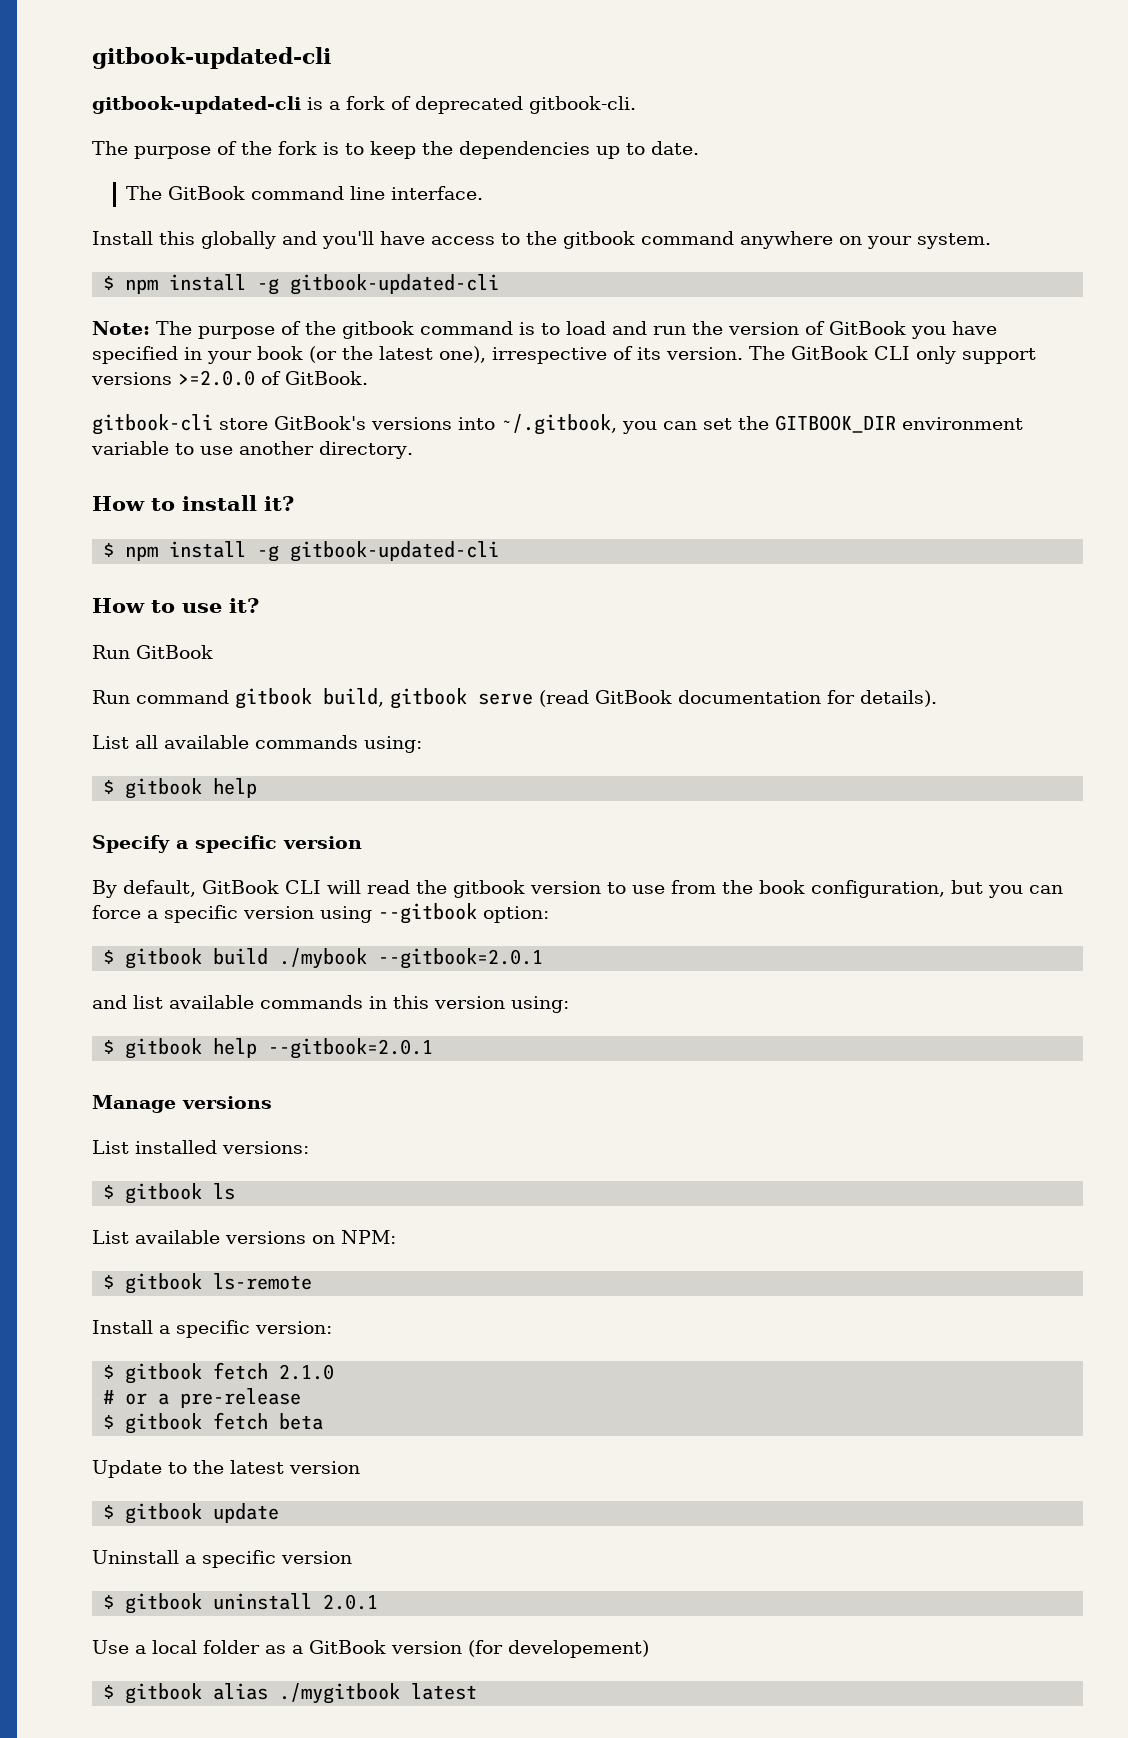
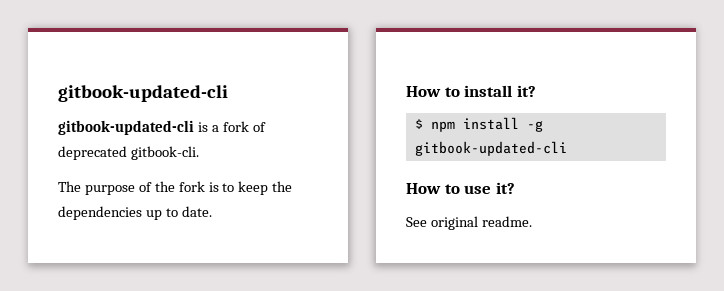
- The GitBook command line interface.
- Install this globally and you'll have access to the gitbook command anywhere on your system.
- $ npm install -g gitbook-updated-cli
- Note: The purpose of the gitbook command is to load and run the version of GitBook you have specified in your book (or the latest one), irrespective of its version. The GitBook CLI only support versions >=2.0.0 of GitBook.
- gitbook-cli store GitBook's versions into ~/.gitbook, you can set the GITBOOK_DIR environment variable to use another directory.
- Run GitBook
- Run command gitbook build, gitbook serve (read GitBook documentation for details).
- List all available commands using:
- $ gitbook help
- Specify a specific version
- By default, GitBook CLI will read the gitbook version to use from the book configuration, but you can force a specific version using --gitbook option:
- $ gitbook build ./mybook --gitbook=2.0.1
- and list available commands in this version using:
- $ gitbook help --gitbook=2.0.1
- Manage versions
- List installed versions:
- $ gitbook ls
- List available versions on NPM:
- $ gitbook ls-remote
- Install a specific version:
- $ gitbook fetch 2.1.0
- # or a pre-release
- $ gitbook fetch beta
- Update to the latest version
- $ gitbook update
- Uninstall a specific version
- $ gitbook uninstall 2.0.1
- Use a local folder as a GitBook version (for developement)
- $ gitbook alias ./mygitbook latest
+ See original readme.

